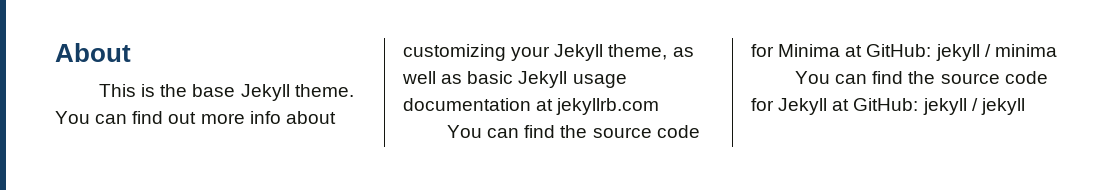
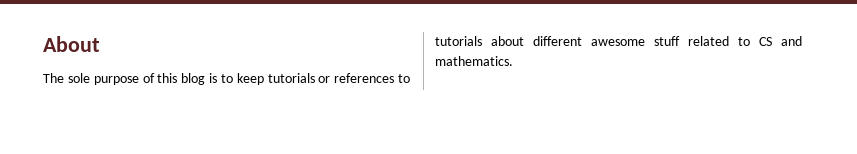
- This is the base Jekyll theme. You can find out more info about customizing your Jekyll theme, as well as basic Jekyll usage documentation at jekyllrb.com
- You can find the source code for Minima at GitHub: jekyll / minima
- You can find the source code for Jekyll at GitHub: jekyll / jekyll
+ The sole purpose of this blog is to keep tutorials or references to tutorials about different awesome stuff related to CS and mathematics.

